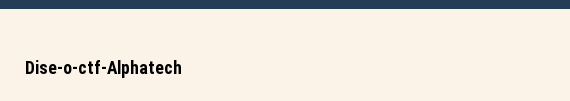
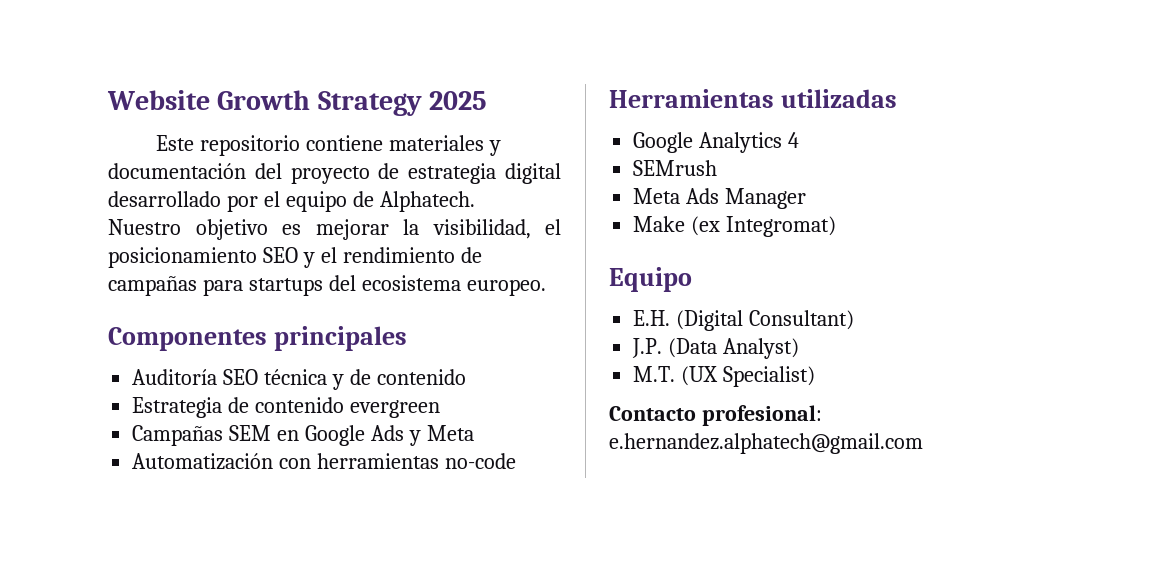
- Dise-o-ctf-Alphatech
+ Website Growth Strategy 2025
+ Este repositorio contiene materiales y documentación del proyecto de estrategia digital desarrollado por el equipo de Alphatech.
+ Nuestro objetivo es mejorar la visibilidad, el posicionamiento SEO y el rendimiento de campañas para startups del ecosistema europeo.
+ Componentes principales
+ Auditoría SEO técnica y de contenido
+ Estrategia de contenido evergreen
+ Campañas SEM en Google Ads y Meta
+ Automatización con herramientas no-code
+ Herramientas utilizadas
+ Google Analytics 4
+ SEMrush
+ Meta Ads Manager
+ Make (ex Integromat)
+ Equipo
+ E.H. (Digital Consultant)
+ J.P. (Data Analyst)
+ M.T. (UX Specialist)
+ Contacto profesional: e.hernandez.alphatech@gmail.com

